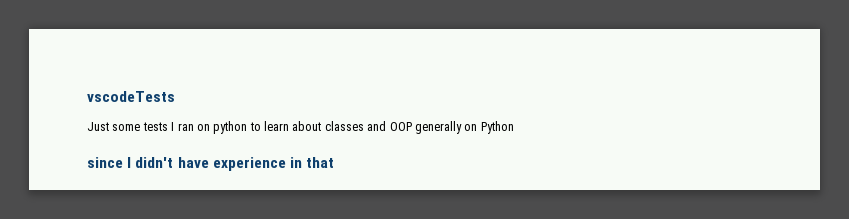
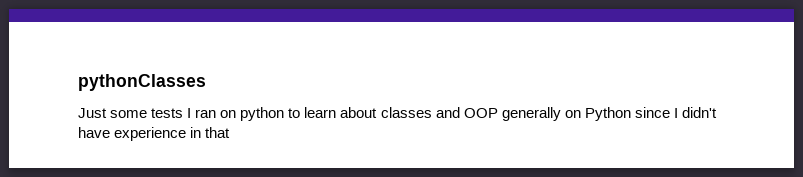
- vscodeTests
+ pythonClasses
- Just some tests I ran on python to learn about classes and OOP generally on Python
- since I didn't have experience in that
+ Just some tests I ran on python to learn about classes and OOP generally on Python since I didn't have experience in that

